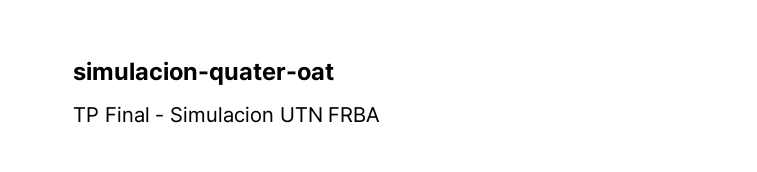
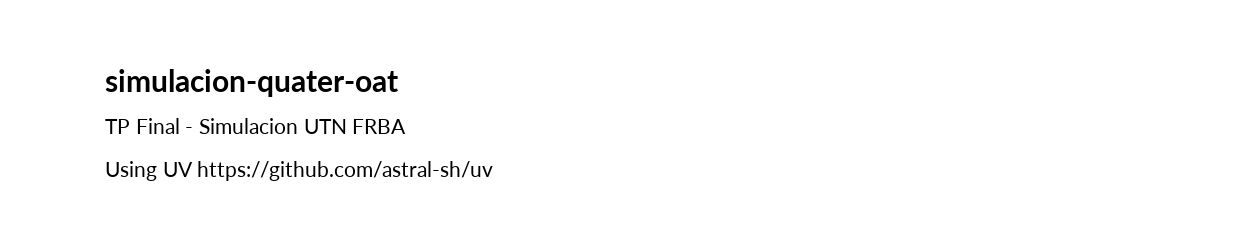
+ Using UV https://github.com/astral-sh/uv

